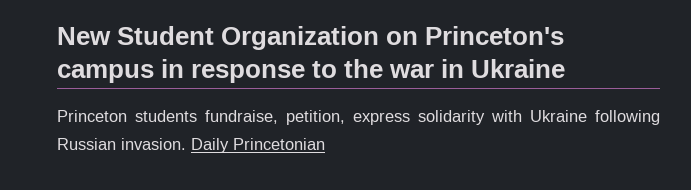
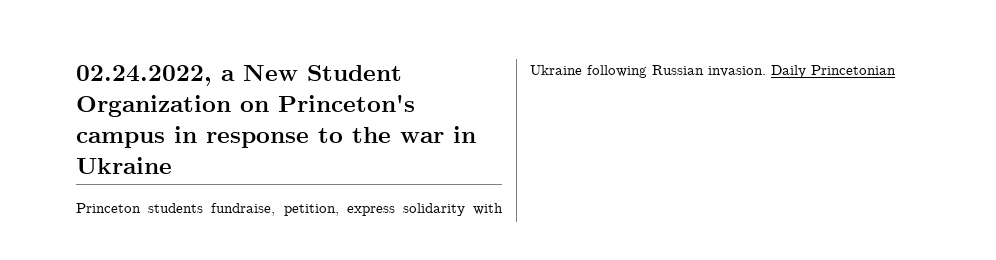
- New Student Organization on Princeton's campus in response to the war in Ukraine
+ 02.24.2022, a New Student Organization on Princeton's campus in response to the war in Ukraine

